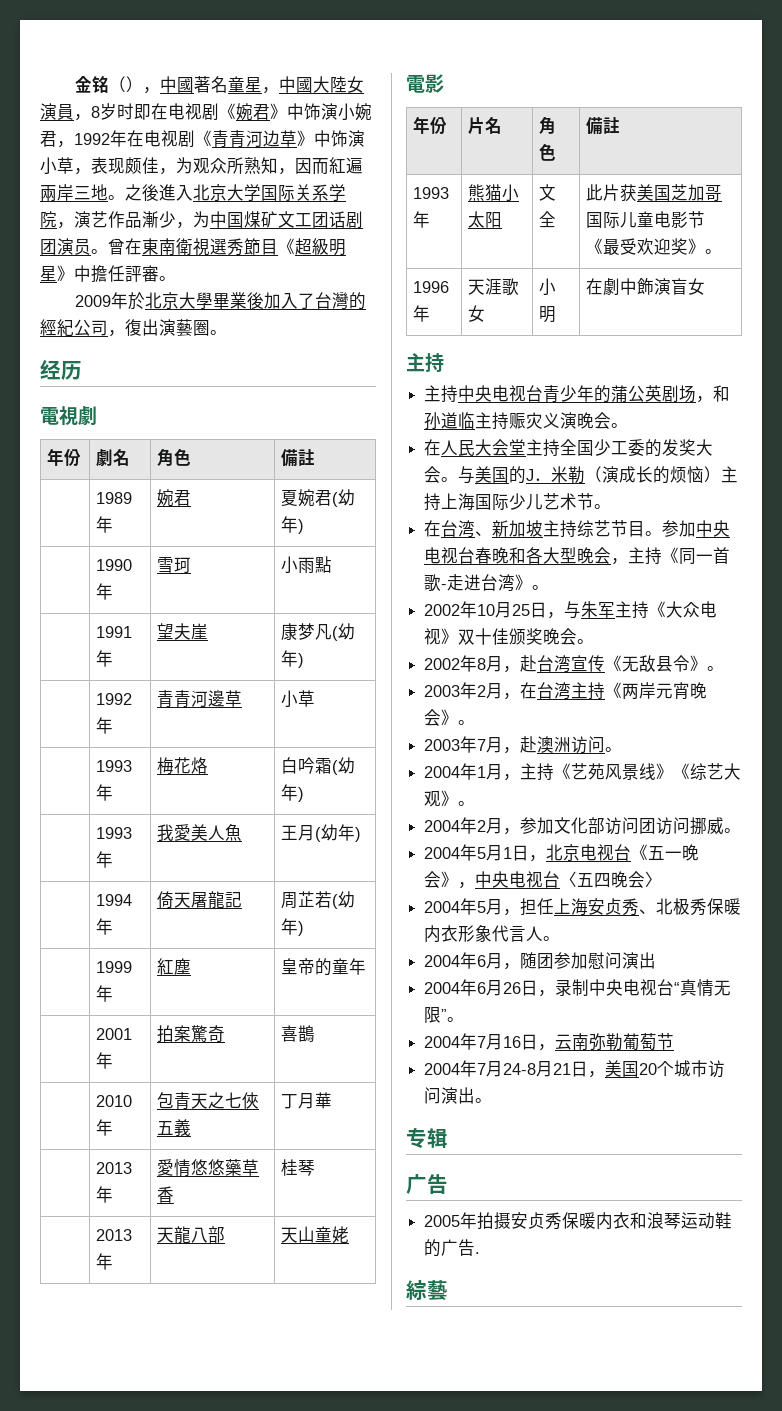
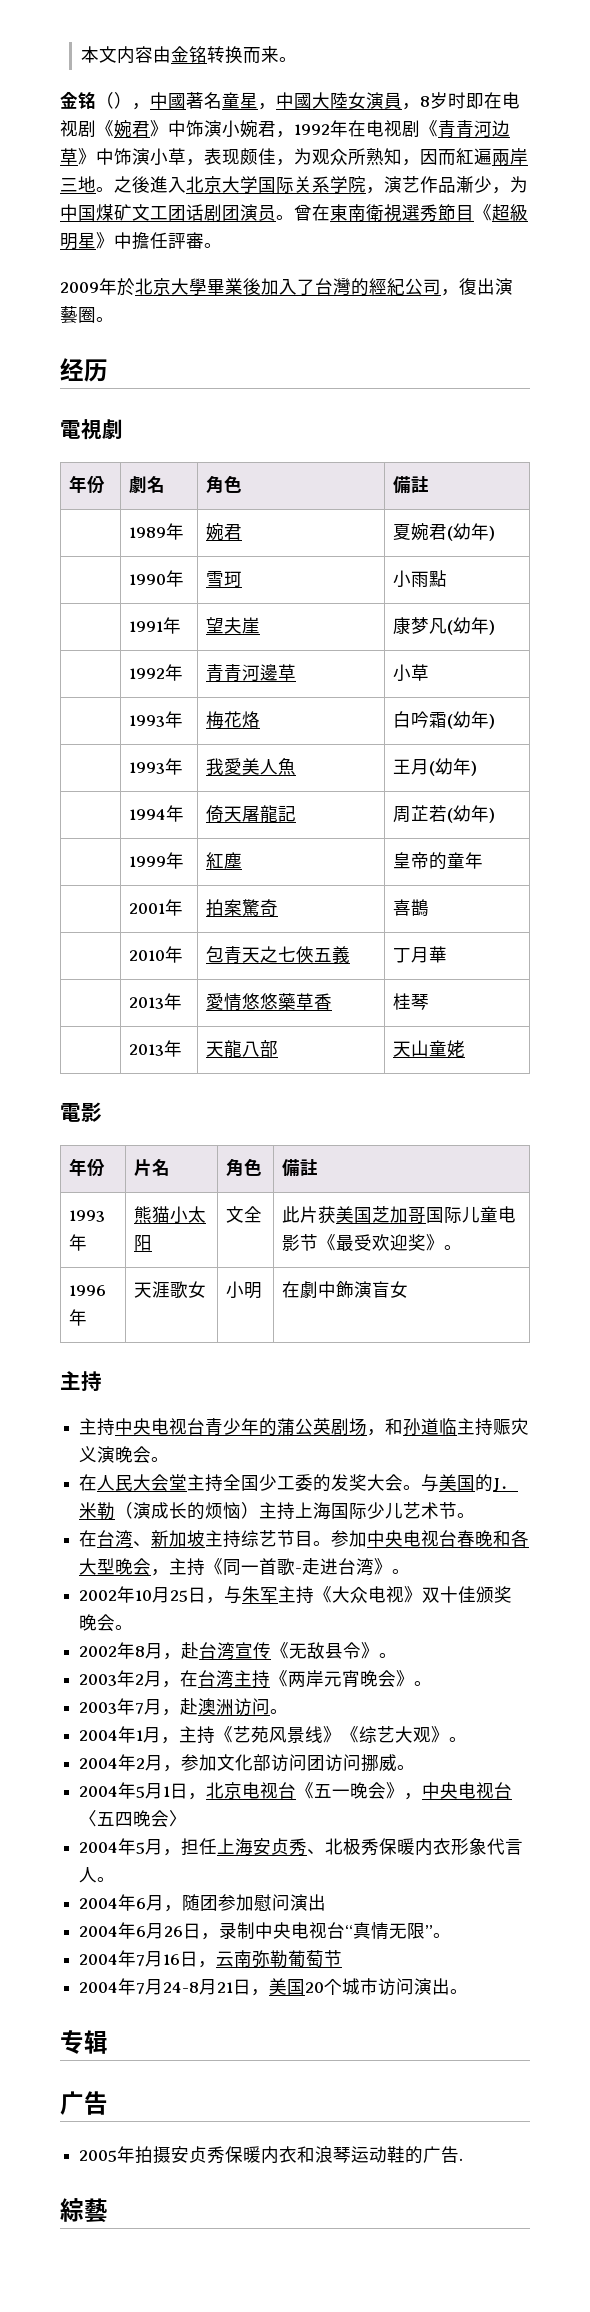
+ 本文内容由金铭转换而来。

